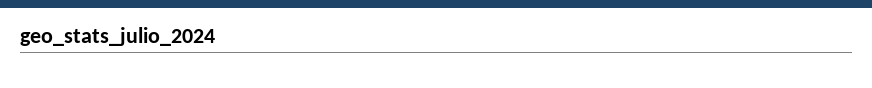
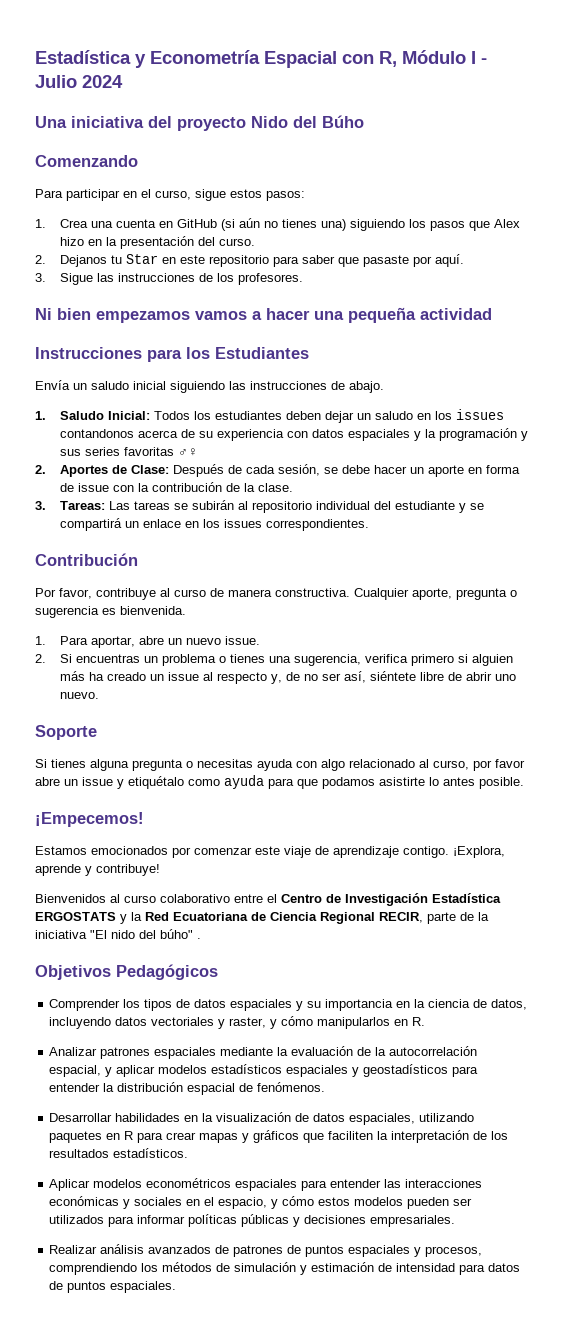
- geo_stats_julio_2024
+ Estadística y Econometría Espacial con R, Módulo I - Julio 2024
+ Una iniciativa del proyecto Nido del Búho
+ Comenzando
+ Para participar en el curso, sigue estos pasos:
+ 1. Crea una cuenta en GitHub (si aún no tienes una) siguiendo los pasos que Alex hizo en la presentación del curso.
+ 2. Dejanos tu Star en este repositorio para saber que pasaste por aquí.
+ 3. Sigue las instrucciones de los profesores.
+ Ni bien empezamos vamos a hacer una pequeña actividad
+ Instrucciones para los Estudiantes
+ Envía un saludo inicial siguiendo las instrucciones de abajo.
+ 1. Saludo Inicial: Todos los estudiantes deben dejar un saludo en los issues contandonos acerca de su experiencia con datos espaciales y la programación y sus series favoritas ♂♀
+ 2. Aportes de Clase: Después de cada sesión, se debe hacer un aporte en forma de issue con la contribución de la clase.
+ 3. Tareas: Las tareas se subirán al repositorio individual del estudiante y se compartirá un enlace en los issues correspondientes.
+ Contribución
+ Por favor, contribuye al curso de manera constructiva. Cualquier aporte, pregunta o sugerencia es bienvenida.
+ 1. Para aportar, abre un nuevo issue.
+ 2. Si encuentras un problema o tienes una sugerencia, verifica primero si alguien más ha creado un issue al respecto y, de no ser así, siéntete libre de abrir uno nuevo.
+ Soporte
+ Si tienes alguna pregunta o necesitas ayuda con algo relacionado al curso, por favor abre un issue y etiquétalo como ayuda para que podamos asistirte lo antes posible.
+ ¡Empecemos!
+ Estamos emocionados por comenzar este viaje de aprendizaje contigo. ¡Explora, aprende y contribuye!
+ Bienvenidos al curso colaborativo entre el Centro de Investigación Estadística ERGOSTATS y la Red Ecuatoriana de Ciencia Regional RECIR, parte de la iniciativa "El nido del búho" .
+ Objetivos Pedagógicos
+ Comprender los tipos de datos espaciales y su importancia en la ciencia de datos, incluyendo datos vectoriales y raster, y cómo manipularlos en R.
+ Analizar patrones espaciales mediante la evaluación de la autocorrelación espacial, y aplicar modelos estadísticos espaciales y geostadísticos para entender la distribución espacial de fenómenos.
+ Desarrollar habilidades en la visualización de datos espaciales, utilizando paquetes en R para crear mapas y gráficos que faciliten la interpretación de los resultados estadísticos.
+ Aplicar modelos econométricos espaciales para entender las interacciones económicas y sociales en el espacio, y cómo estos modelos pueden ser utilizados para informar políticas públicas y decisiones empresariales.
+ Realizar análisis avanzados de patrones de puntos espaciales y procesos, comprendiendo los métodos de simulación y estimación de intensidad para datos de puntos espaciales.

